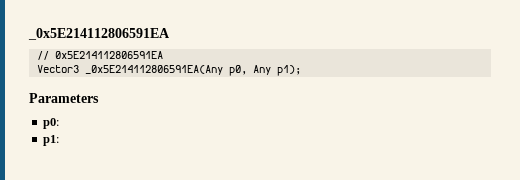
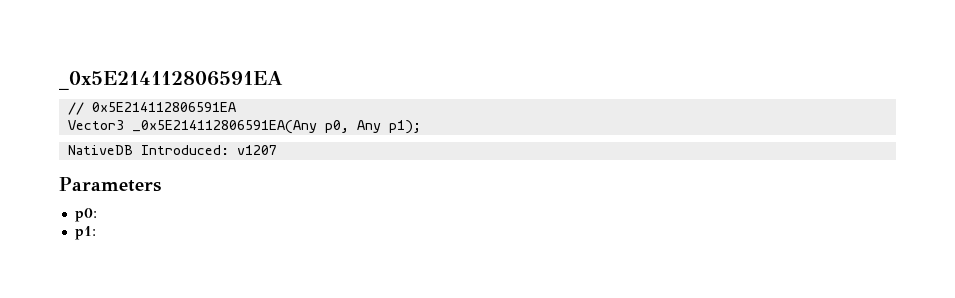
+ NativeDB Introduced: v1207

